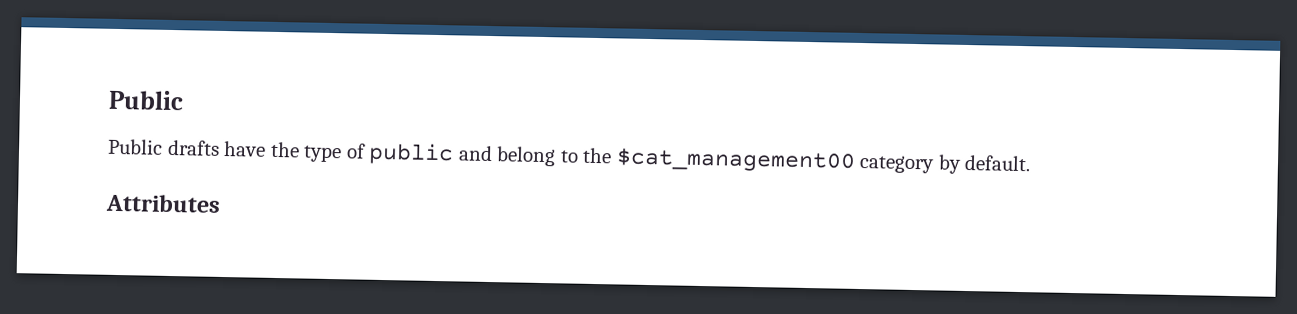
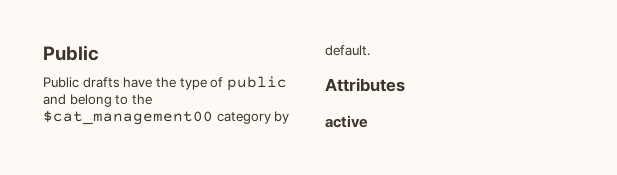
+ active

